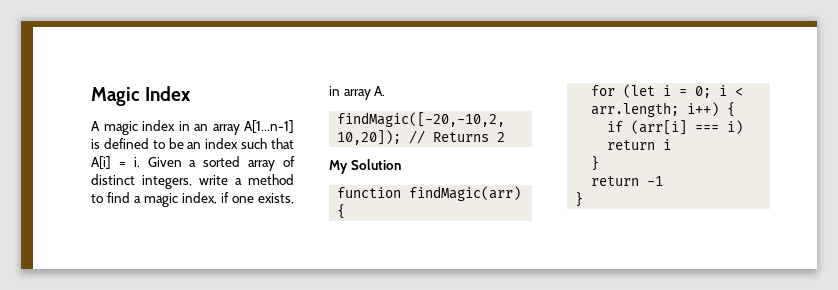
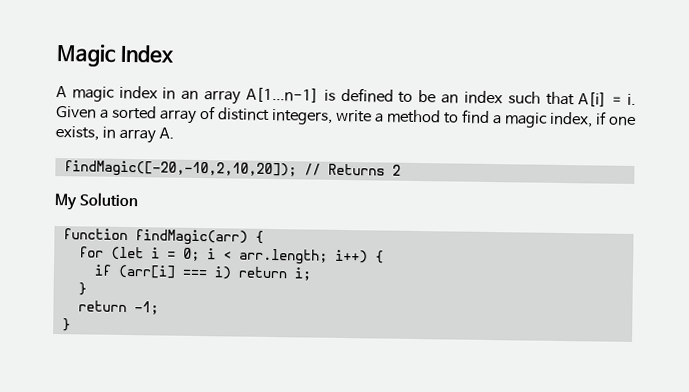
- if (arr[i] === i) return i
+ if (arr[i] === i) return i;
- return -1
+ return -1;

